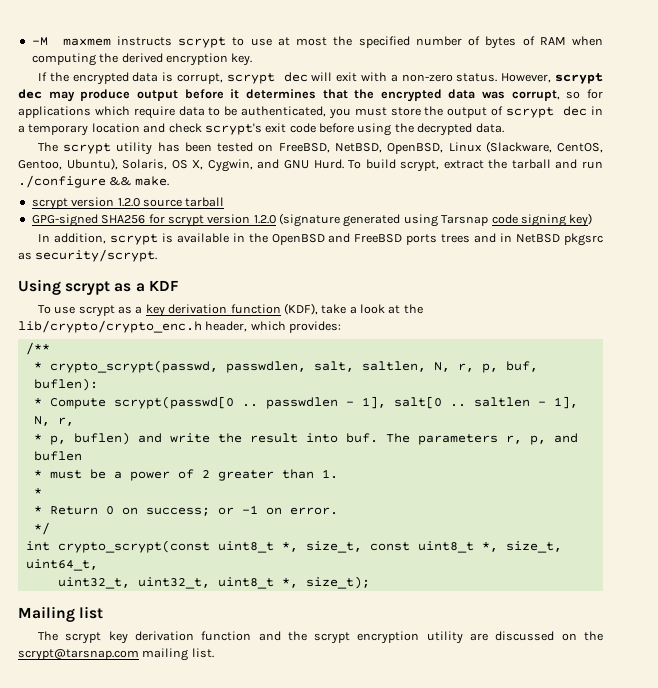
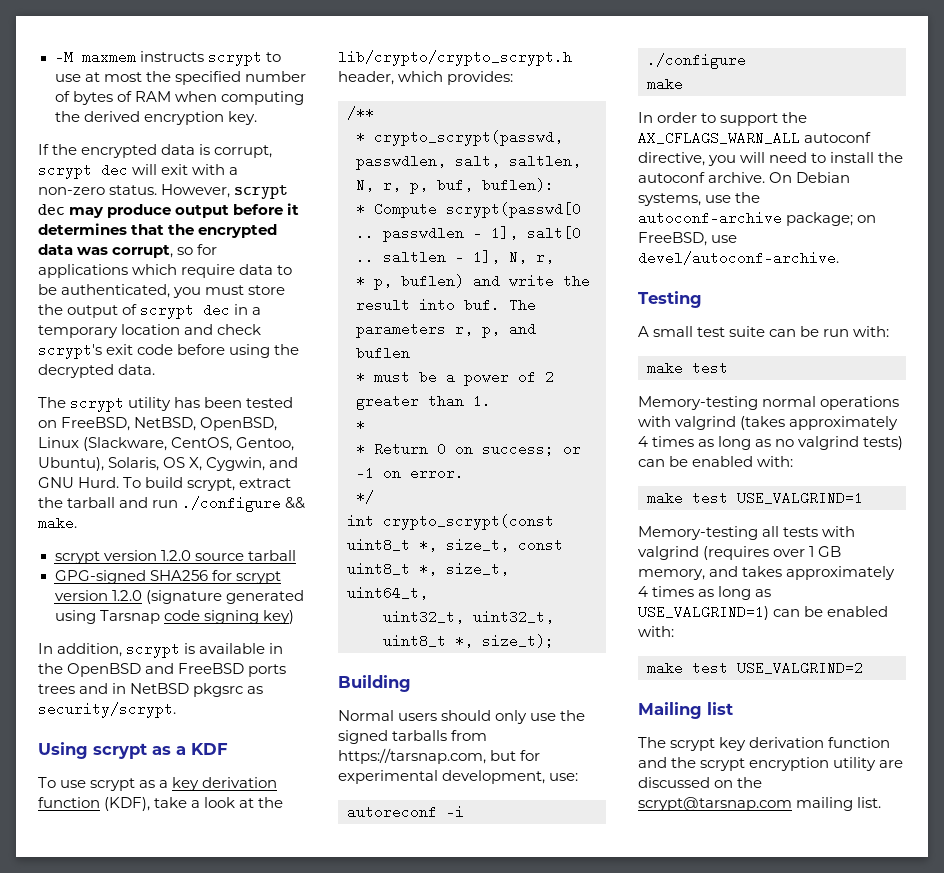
- To use scrypt as a key derivation function (KDF), take a look at the lib/crypto/crypto_enc.h header, which provides:
+ To use scrypt as a key derivation function (KDF), take a look at the lib/crypto/crypto_scrypt.h header, which provides:
+ Building
+ Normal users should only use the signed tarballs from https://tarsnap.com, but for experimental development, use:
+ autoreconf -i
+ ./configure
+ make
+ In order to support the AX_CFLAGS_WARN_ALL autoconf directive, you will need to install the autoconf archive. On Debian systems, use the autoconf-archive package; on FreeBSD, use devel/autoconf-archive.
+ Testing
+ A small test suite can be run with:
+ make test
+ Memory-testing normal operations with valgrind (takes approximately 4 times as long as no valgrind tests) can be enabled with:
+ make test USE_VALGRIND=1
+ Memory-testing all tests with valgrind (requires over 1 GB memory, and takes approximately 4 times as long as USE_VALGRIND=1) can be enabled with:
+ make test USE_VALGRIND=2

